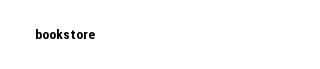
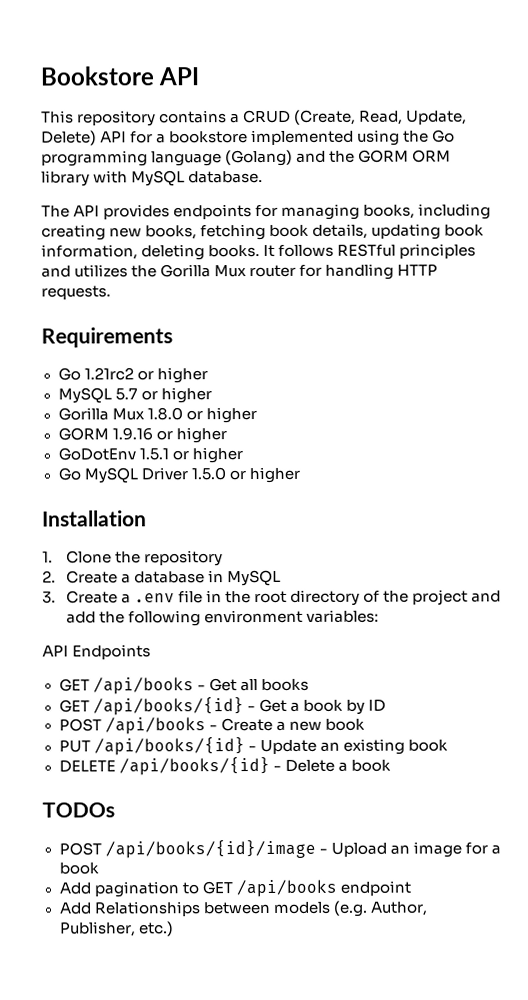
- bookstore
+ Bookstore API
+ This repository contains a CRUD (Create, Read, Update, Delete) API for a bookstore implemented using the Go programming language (Golang) and the GORM ORM library with MySQL database.
+ The API provides endpoints for managing books, including creating new books, fetching book details, updating book information, deleting books. It follows RESTful principles and utilizes the Gorilla Mux router for handling HTTP requests.
+ Requirements
+ Go 1.21rc2 or higher
+ MySQL 5.7 or higher
+ Gorilla Mux 1.8.0 or higher
+ GORM 1.9.16 or higher
+ GoDotEnv 1.5.1 or higher
+ Go MySQL Driver 1.5.0 or higher
+ Installation
+ 1. Clone the repository
+ 2. Create a database in MySQL
+ 3. Create a .env file in the root directory of the project and add the following environment variables:
+ API Endpoints
+ GET /api/books - Get all books
+ GET /api/books/{id} - Get a book by ID
+ POST /api/books - Create a new book
+ PUT /api/books/{id} - Update an existing book
+ DELETE /api/books/{id} - Delete a book
+ TODOs
+ POST /api/books/{id}/image - Upload an image for a book
+ Add pagination to GET /api/books endpoint
+ Add Relationships between models (e.g. Author, Publisher, etc.)

